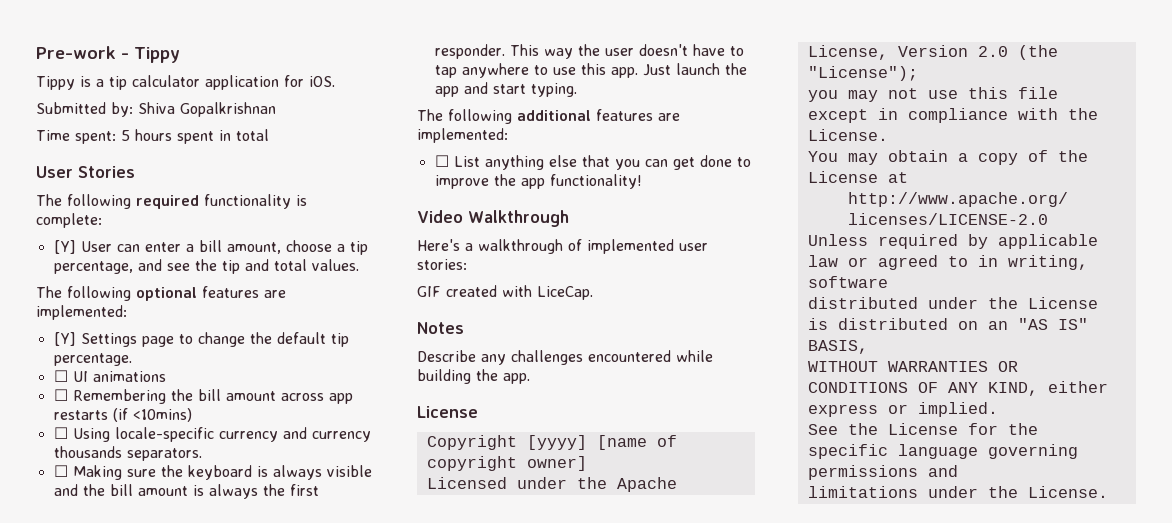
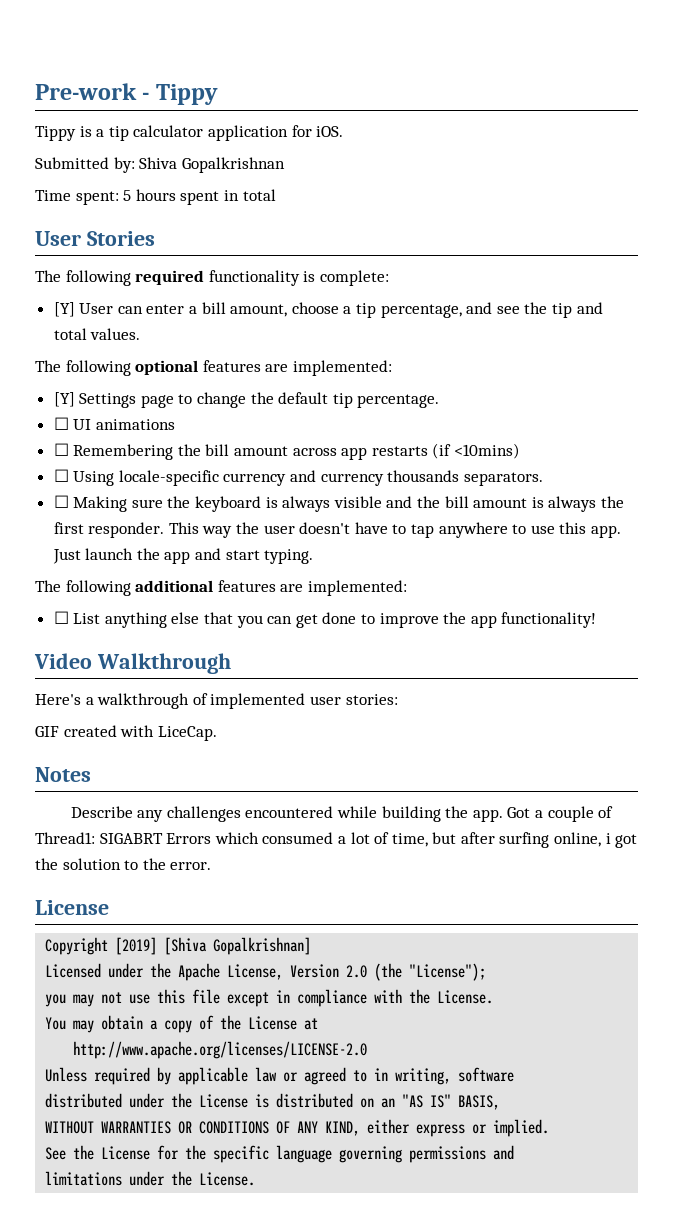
- Describe any challenges encountered while building the app.
+ Describe any challenges encountered while building the app. Got a couple of Thread1: SIGABRT Errors which consumed a lot of time, but after surfing online, i got the solution to the error.
  License
- Copyright [yyyy] [name of copyright owner]
+ Copyright [2019] [Shiva Gopalkrishnan]

